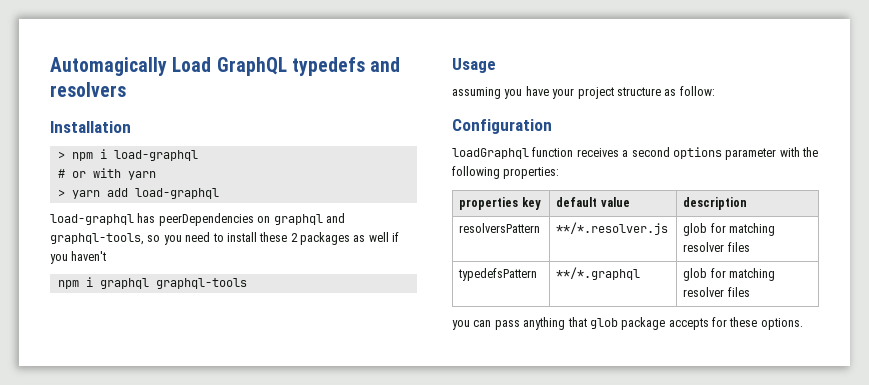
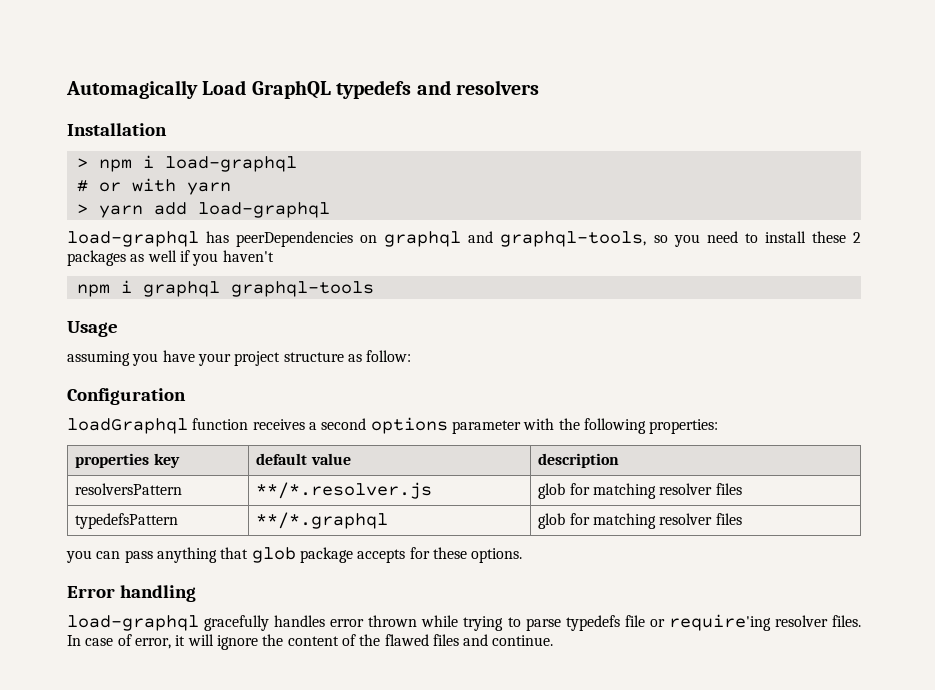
+ Error handling
+ load-graphql gracefully handles error thrown while trying to parse typedefs file or require'ing resolver files. In case of error, it will ignore the content of the flawed files and continue.

